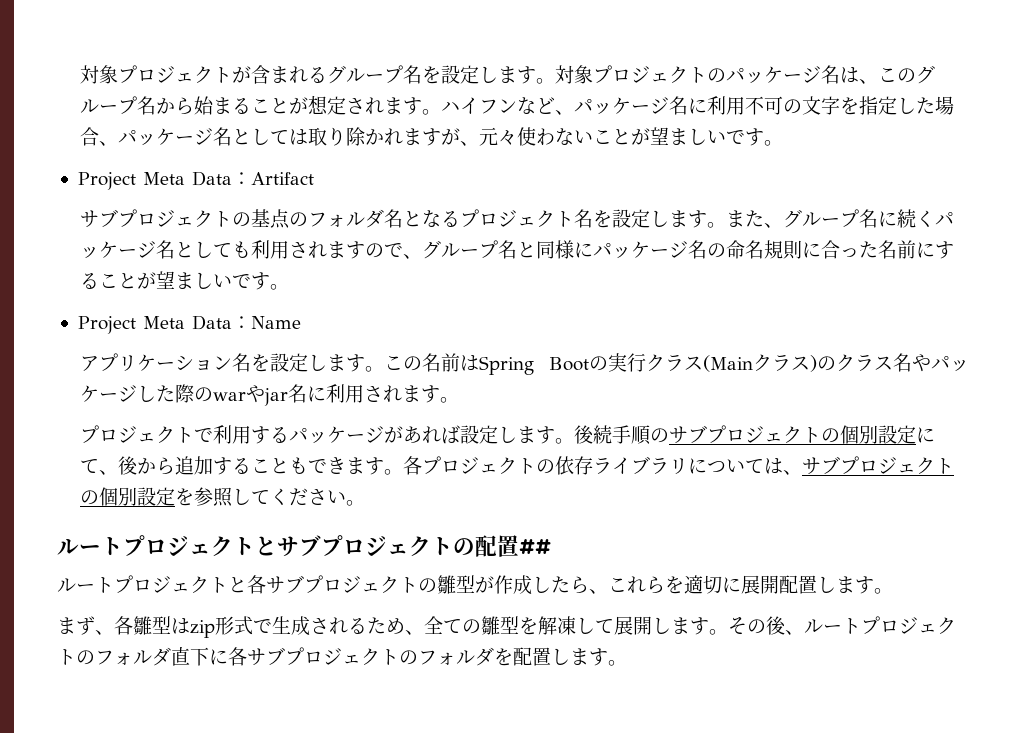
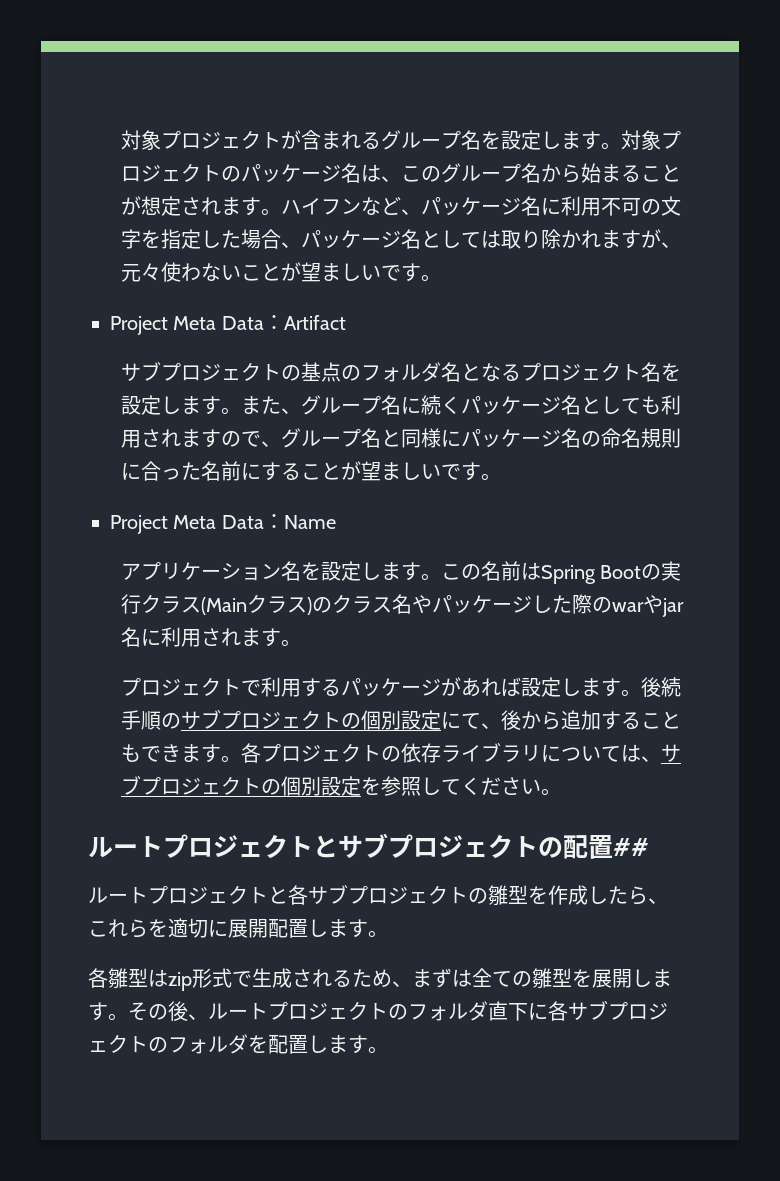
- ルートプロジェクトと各サブプロジェクトの雛型が作成したら、これらを適切に展開配置します。
+ ルートプロジェクトと各サブプロジェクトの雛型を作成したら、これらを適切に展開配置します。
- まず、各雛型はzip形式で生成されるため、全ての雛型を解凍して展開します。
+ 各雛型はzip形式で生成されるため、まずは全ての雛型を展開します。

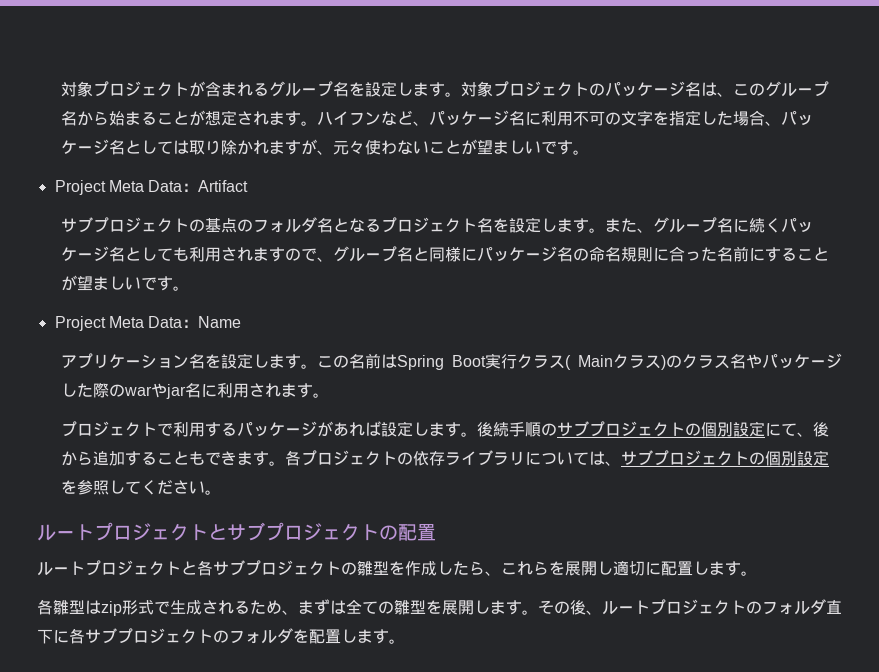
- この名前はSpring Bootの実行クラス(Mainクラス)のクラス名やパッケージした際のwarやjar名に利用されます。
+ この名前はSpring Boot実行クラス( Mainクラス)のクラス名やパッケージした際のwarやjar名に利用されます。
- ルートプロジェクトとサブプロジェクトの配置##
+ ルートプロジェクトとサブプロジェクトの配置
- ルートプロジェクトと各サブプロジェクトの雛型を作成したら、これらを適切に展開配置します。
+ ルートプロジェクトと各サブプロジェクトの雛型を作成したら、これらを展開し適切に配置します。

